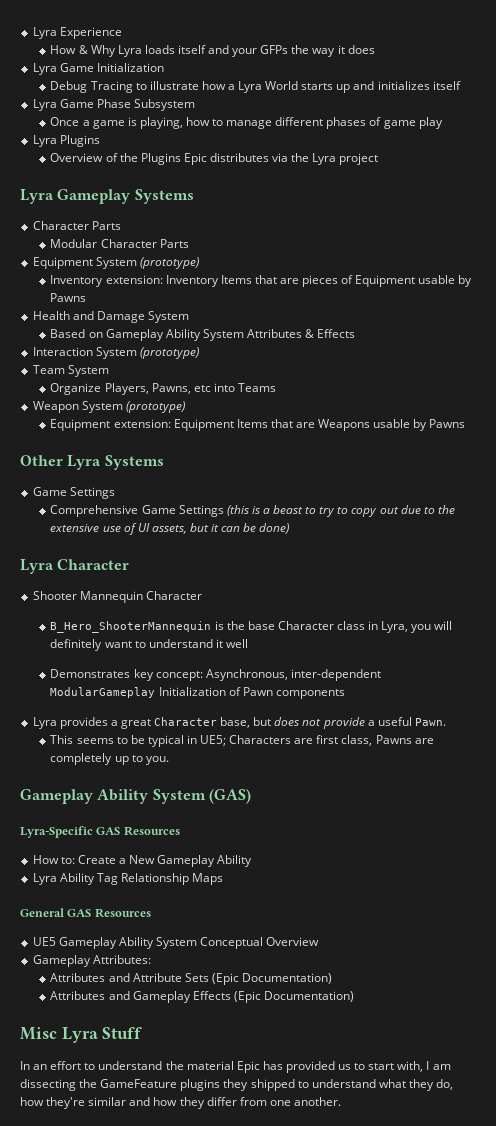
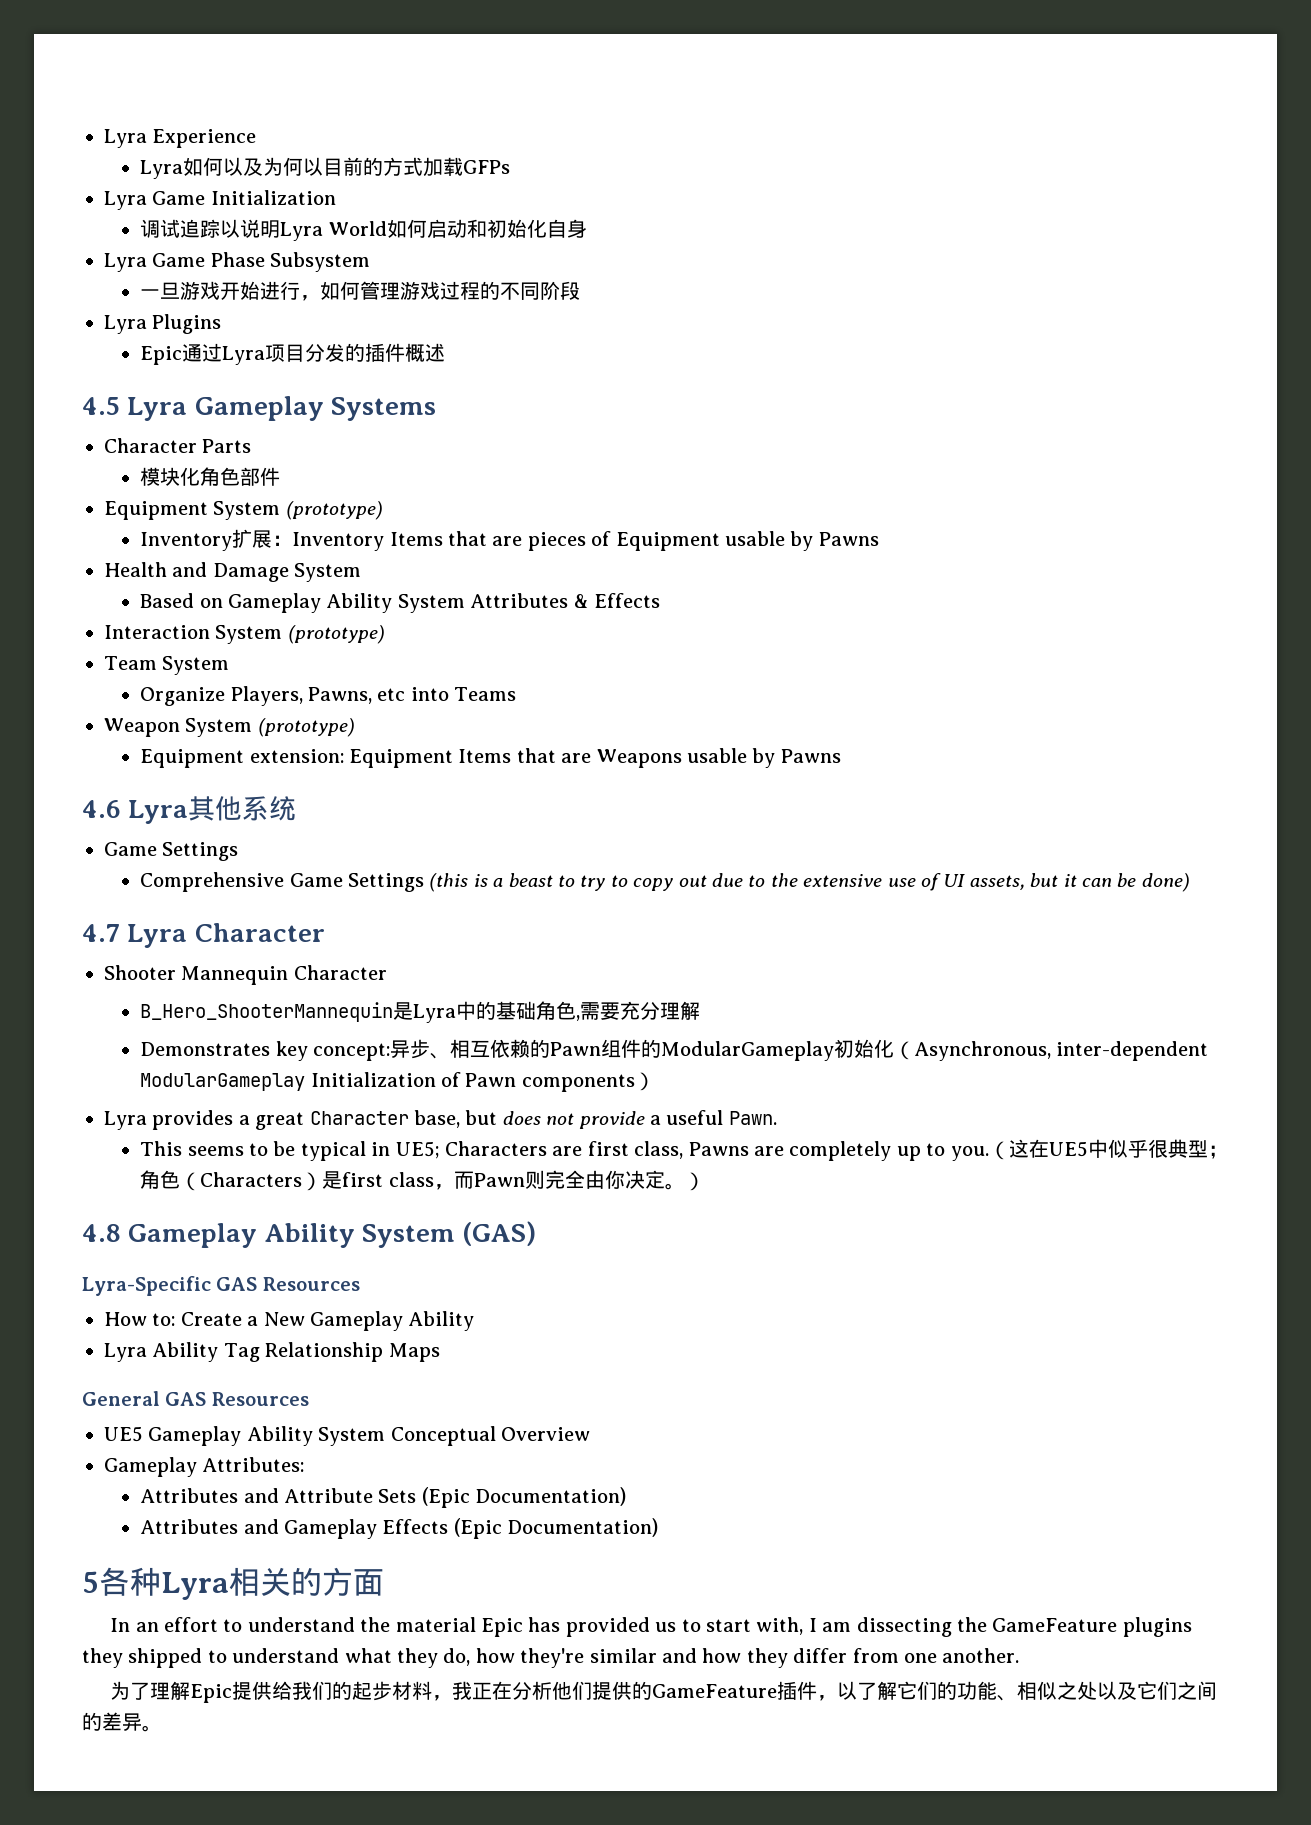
- How & Why Lyra loads itself and your GFPs the way it does
+ Lyra如何以及为何以目前的方式加载GFPs
  Lyra Game Initialization
- Debug Tracing to illustrate how a Lyra World starts up and initializes itself
+ 调试追踪以说明Lyra World如何启动和初始化自身
  Lyra Game Phase Subsystem
- Once a game is playing, how to manage different phases of game play
+ 一旦游戏开始进行，如何管理游戏过程的不同阶段
  Lyra Plugins
- Overview of the Plugins Epic distributes via the Lyra project
- Lyra Gameplay Systems
+ Epic通过Lyra项目分发的插件概述
+ 4.5 Lyra Gameplay Systems
- Modular Character Parts
+ 模块化角色部件
- Inventory extension: Inventory Items that are pieces of Equipment usable by Pawns
+ Inventory扩展：Inventory Items that are pieces of Equipment usable by Pawns
- Other Lyra Systems
+ 4.6 Lyra其他系统
- Lyra Character
+ 4.7 Lyra Character
- B_Hero_ShooterMannequin is the base Character class in Lyra, you will definitely want to understand it well
- Demonstrates key concept: Asynchronous, inter-dependent ModularGameplay Initialization of Pawn components
+ B_Hero_ShooterMannequin是Lyra中的基础角色,需要充分理解
+ Demonstrates key concept:异步、相互依赖的Pawn组件的ModularGameplay初始化（Asynchronous, inter-dependent ModularGameplay Initialization of Pawn components）
- This seems to be typical in UE5; Characters are first class, Pawns are completely up to you.
- Gameplay Ability System (GAS)
+ This seems to be typical in UE5; Characters are first class, Pawns are completely up to you.（这在UE5中似乎很典型；角色（Characters）是first class，而Pawn则完全由你决定。）
+ 4.8 Gameplay Ability System (GAS)
- Misc Lyra Stuff
+ 5各种Lyra相关的方面
+ 为了理解Epic提供给我们的起步材料，我正在分析他们提供的GameFeature插件，以了解它们的功能、相似之处以及它们之间的差异。

